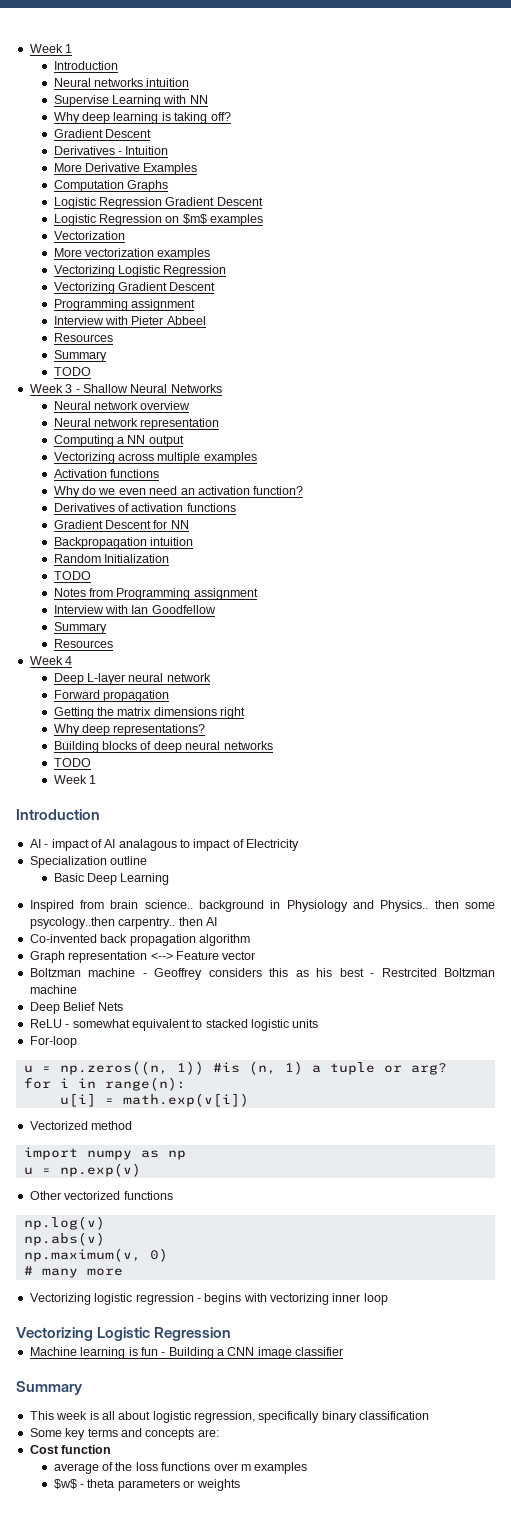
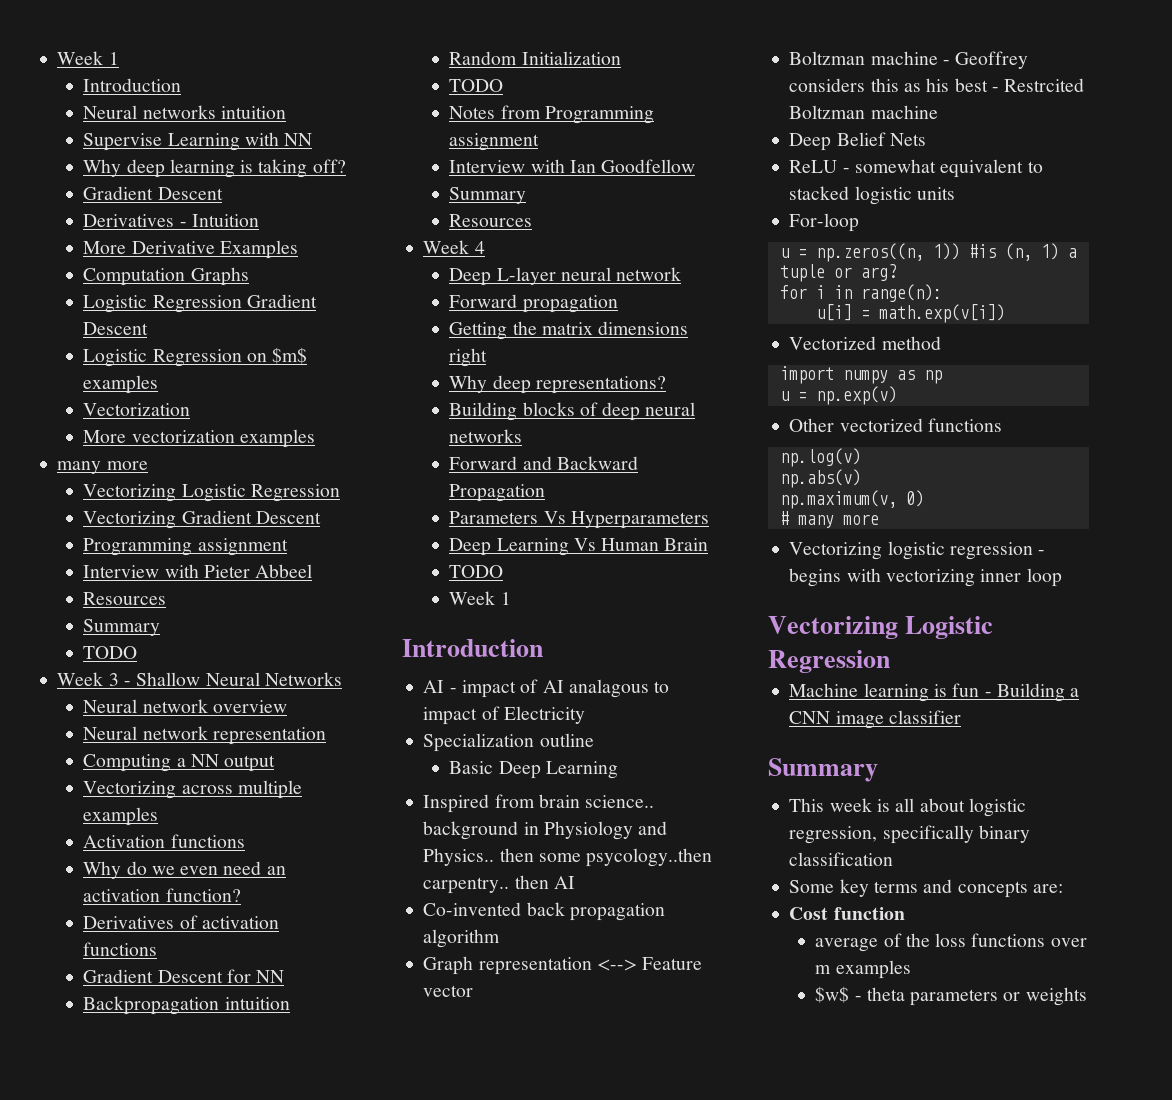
  More vectorization examples
+ many more
+ Forward and Backward Propagation
+ Parameters Vs Hyperparameters
+ Deep Learning Vs Human Brain

